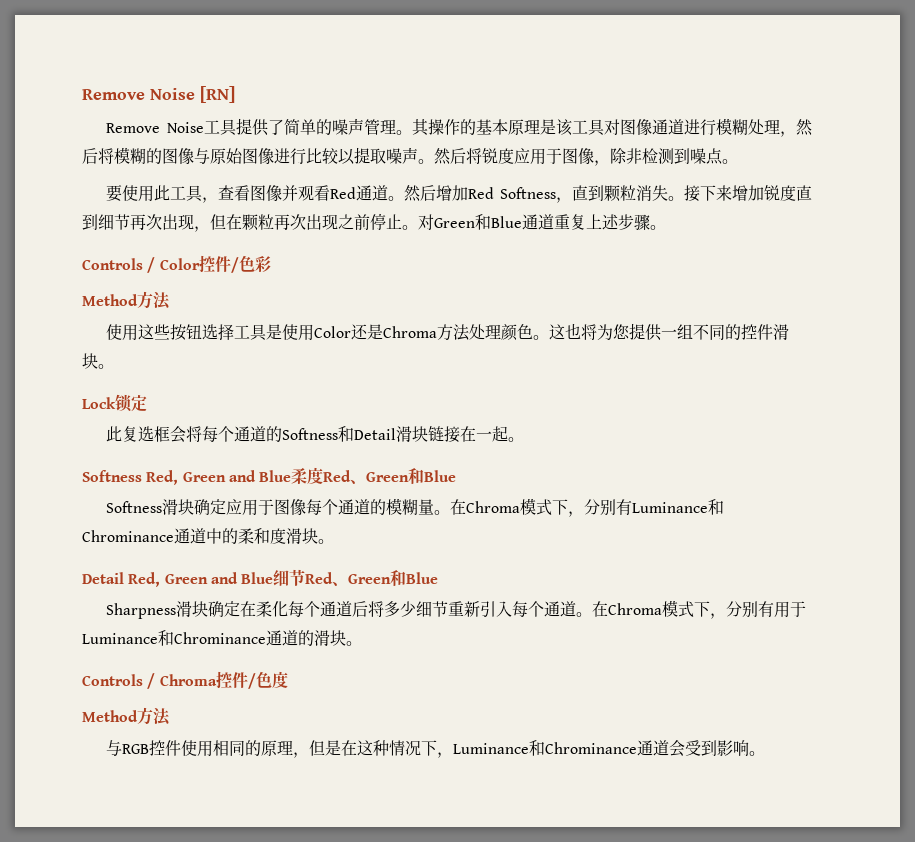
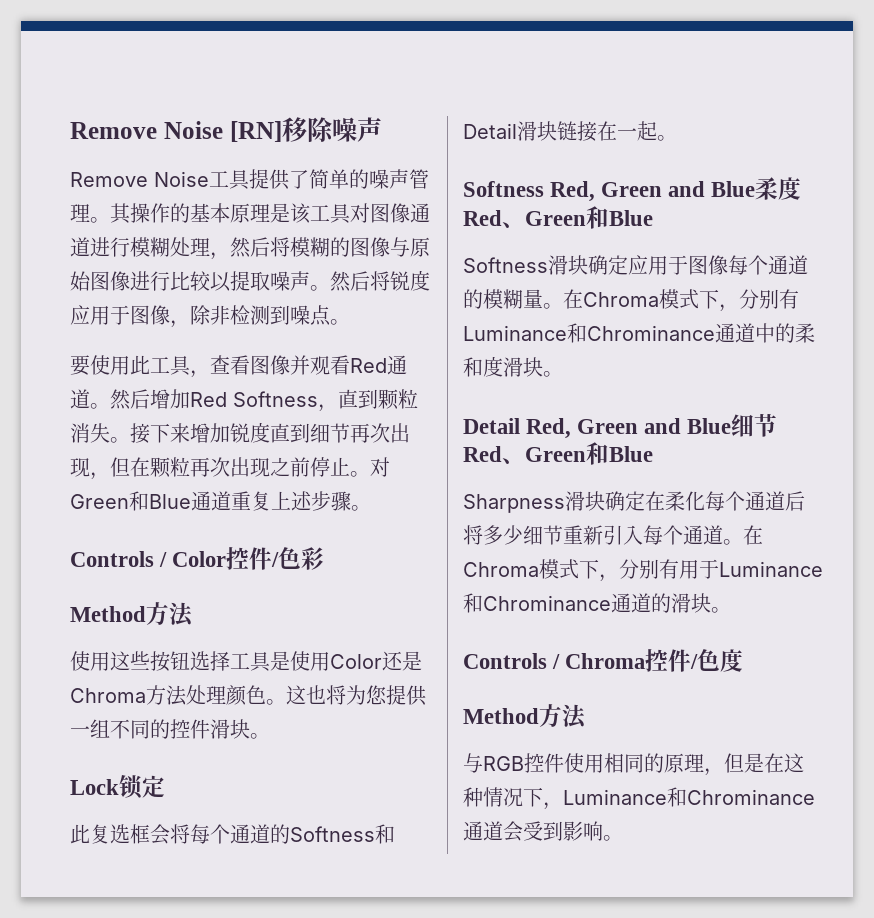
- Remove Noise [RN]
+ Remove Noise [RN]移除噪声

